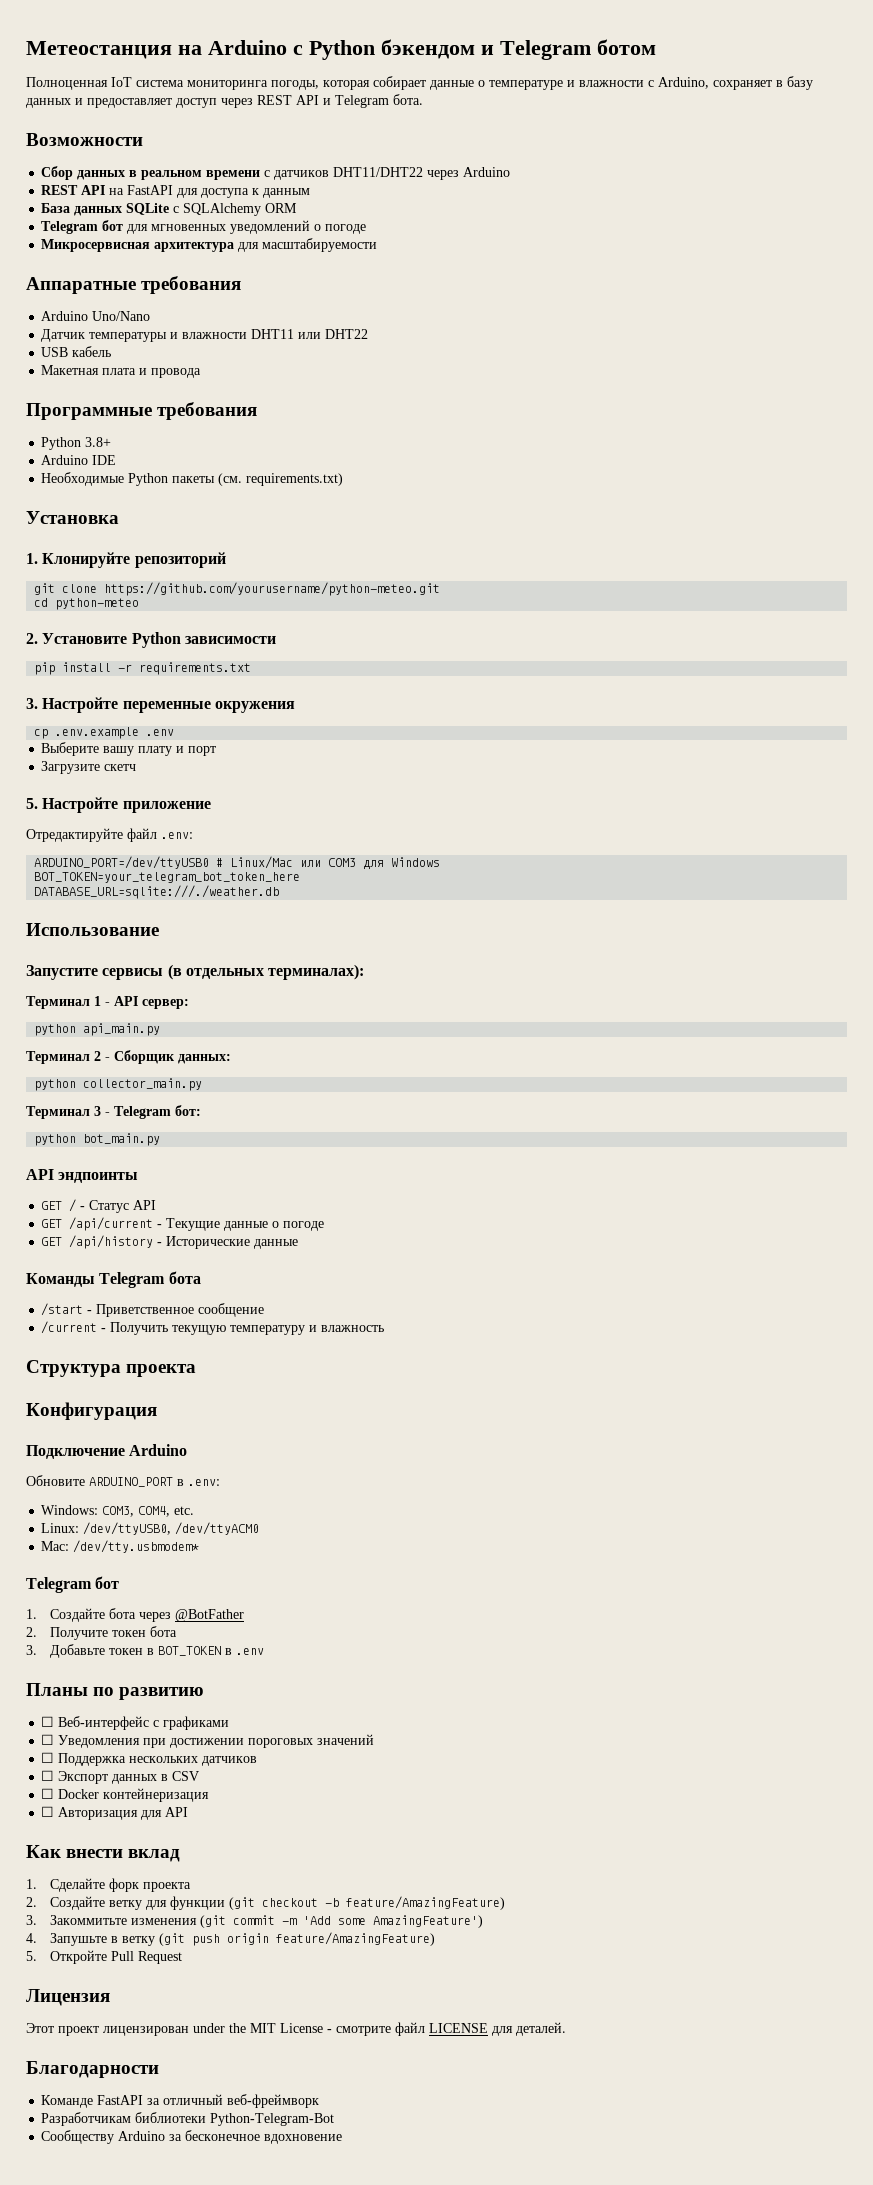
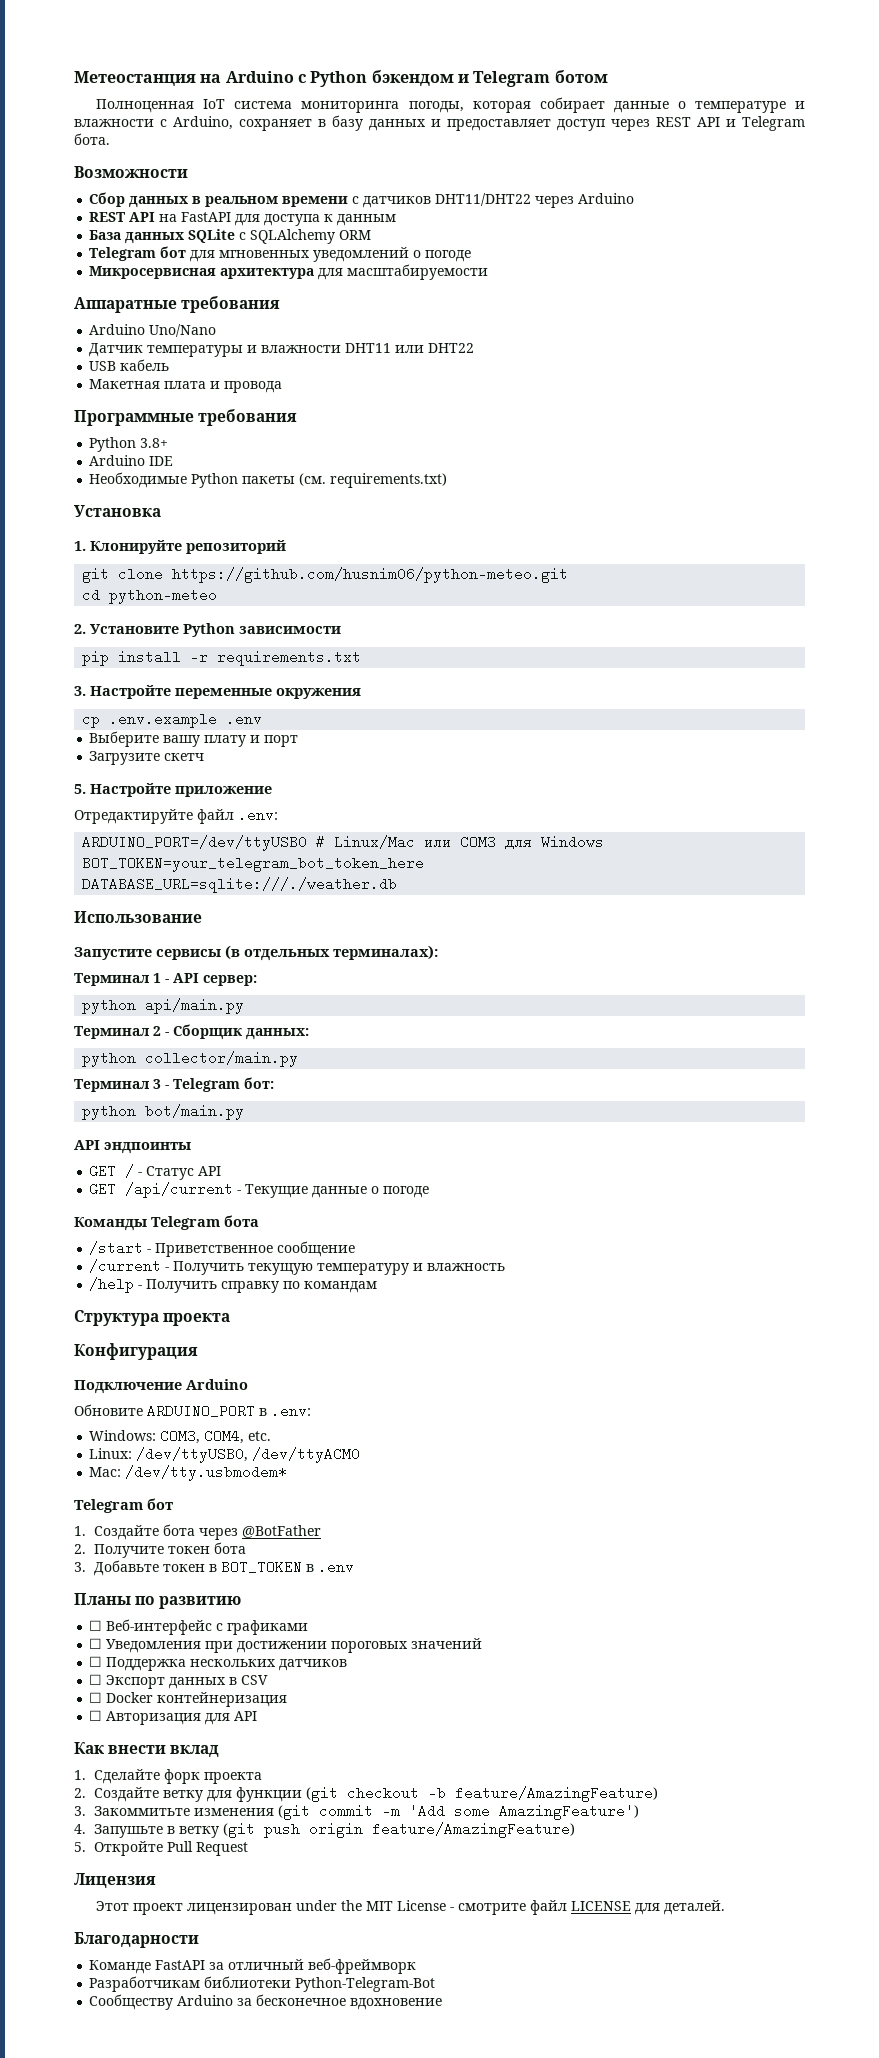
- git clone https://github.com/yourusername/python-meteo.git
+ git clone https://github.com/husnim06/python-meteo.git
- python api_main.py
+ python api/main.py
- python collector_main.py
+ python collector/main.py
- python bot_main.py
+ python bot/main.py
- GET /api/history - Исторические данные
+ /help - Получить справку по командам

